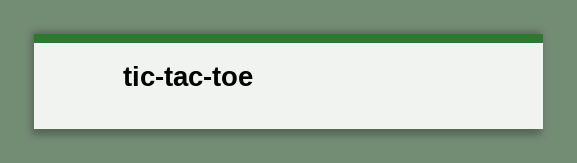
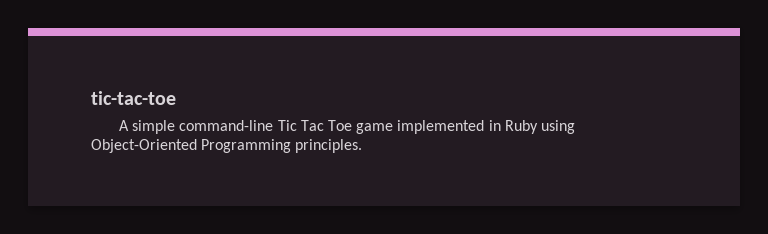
+ A simple command-line Tic Tac Toe game implemented in Ruby using Object-Oriented Programming principles.

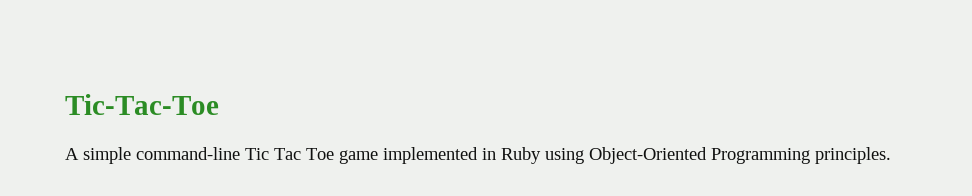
- tic-tac-toe
+ Tic-Tac-Toe

